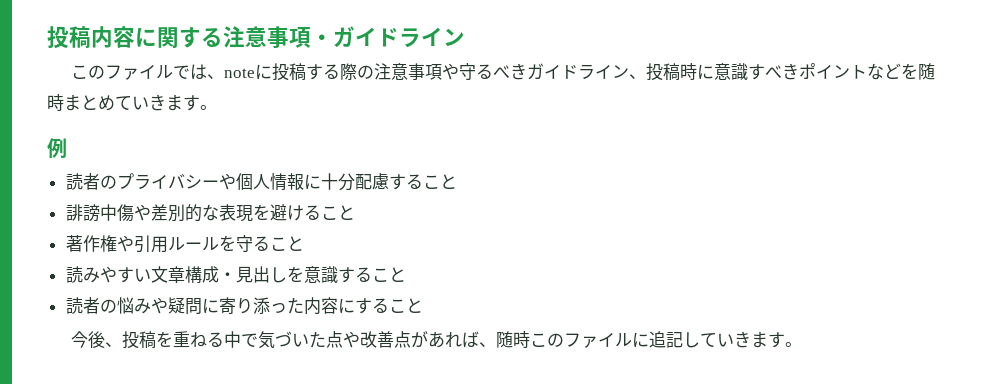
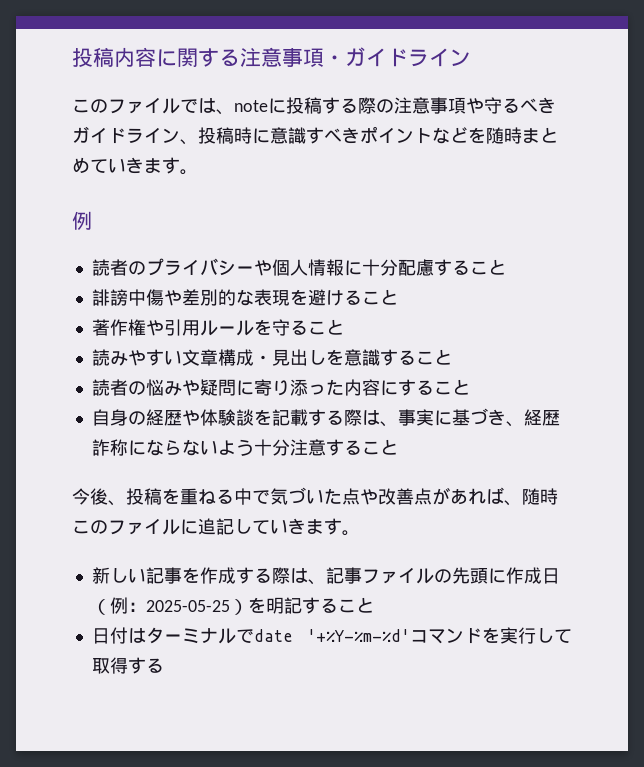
+ 自身の経歴や体験談を記載する際は、事実に基づき、経歴詐称にならないよう十分注意すること
+ 新しい記事を作成する際は、記事ファイルの先頭に作成日（例：2025-05-25）を明記すること
+ 日付はターミナルでdate '+%Y-%m-%d'コマンドを実行して取得する

